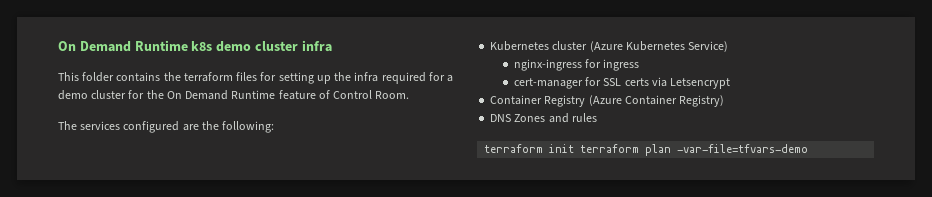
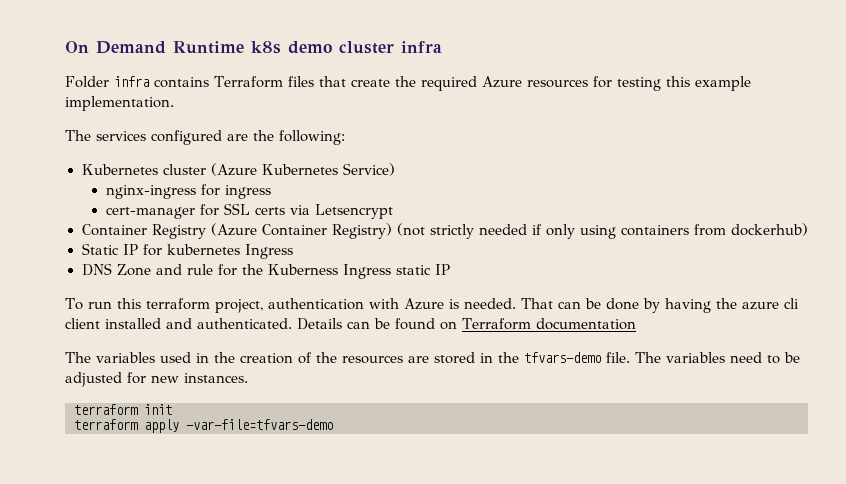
- This folder contains the terraform files for setting up the infra required for a demo cluster for the On Demand Runtime feature of Control Room.
+ Folder infra contains Terraform files that create the required Azure resources for testing this example implementation.
- Container Registry (Azure Container Registry)
- DNS Zones and rules
+ Container Registry (Azure Container Registry) (not strictly needed if only using containers from dockerhub)
+ Static IP for kubernetes Ingress
+ DNS Zone and rule for the Kuberness Ingress static IP
+ To run this terraform project, authentication with Azure is needed. That can be done by having the azure cli client installed and authenticated. Details can be found on Terraform documentation
+ The variables used in the creation of the resources are stored in the tfvars-demo file. The variables need to be adjusted for new instances.
- terraform init terraform plan -var-file=tfvars-demo
+ terraform init
+ terraform apply -var-file=tfvars-demo

